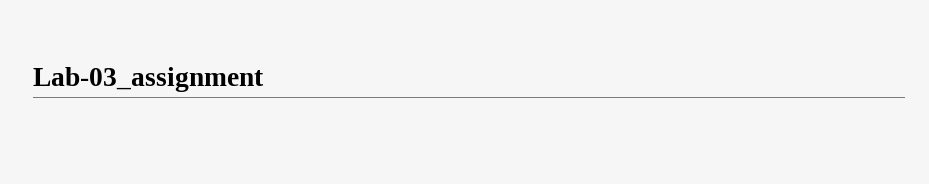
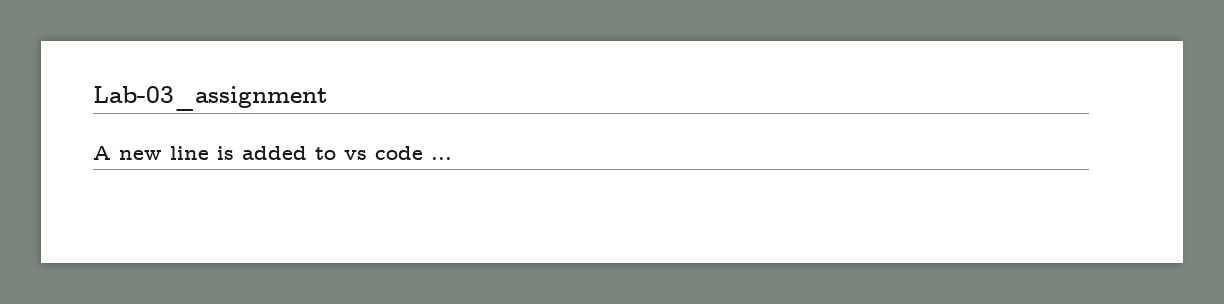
+ A new line is added to vs code ...

